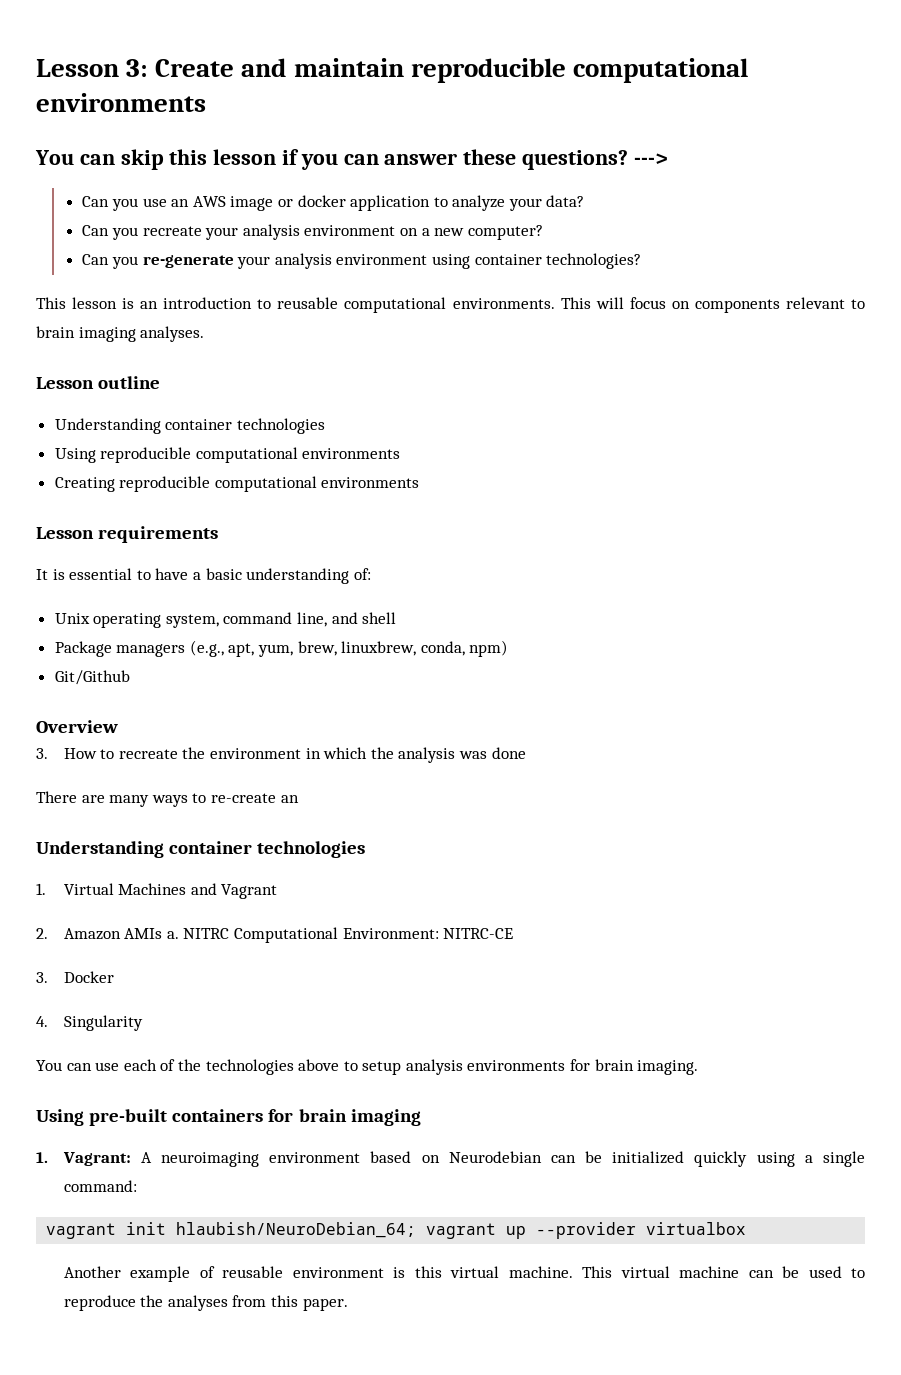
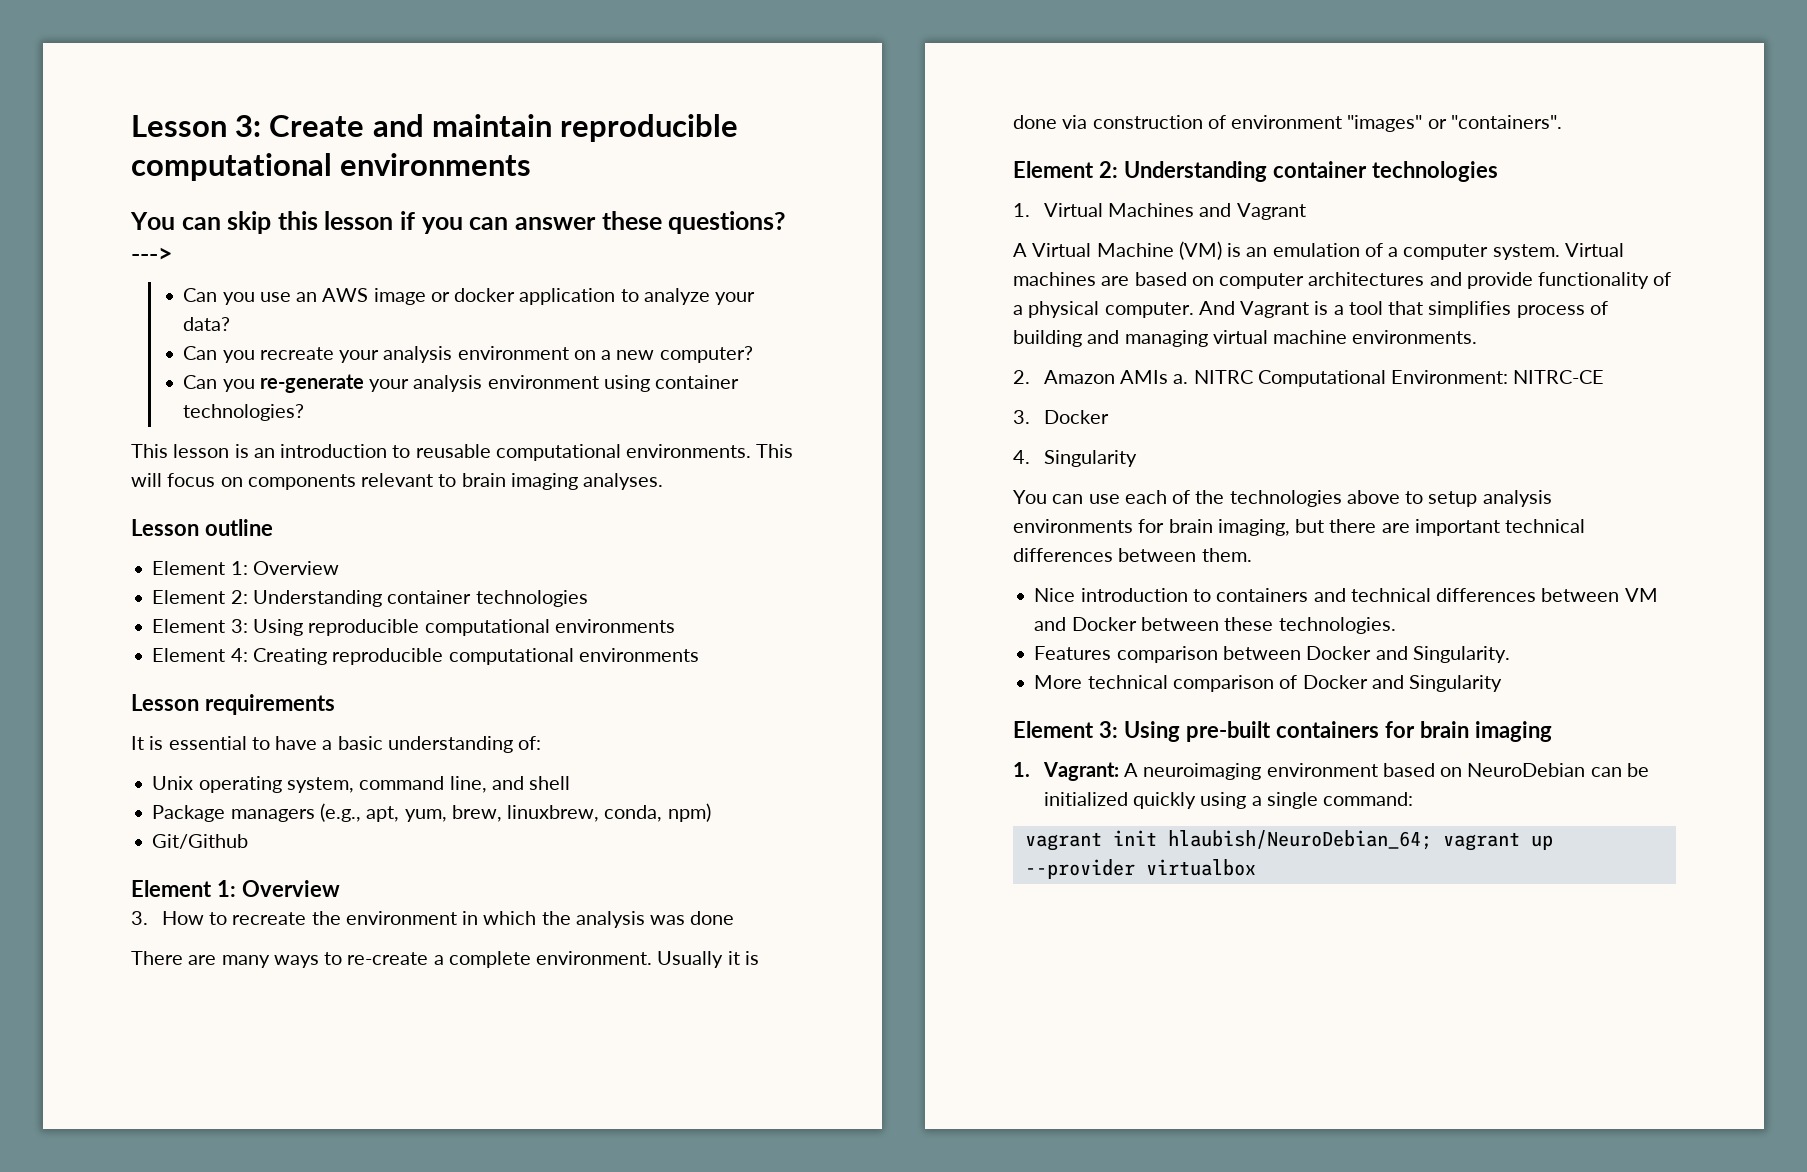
  Lesson outline
- Understanding container technologies
- Using reproducible computational environments
+ Element 1: Overview
+ Element 2: Understanding container technologies
+ Element 3: Using reproducible computational environments
- Creating reproducible computational environments
+ Element 4: Creating reproducible computational environments
  Git/Github
- Overview
+ Element 1: Overview
- There are many ways to re-create an
- Understanding container technologies
+ There are many ways to re-create a complete environment. Usually it is done via construction of environment "images" or "containers".
+ Element 2: Understanding container technologies
+ A Virtual Machine (VM) is an emulation of a computer system. Virtual machines are based on computer architectures and provide functionality of a physical computer. And Vagrant is a tool that simplifies process of building and managing virtual machine environments.
- You can use each of the technologies above to setup analysis environments for brain imaging.
- Using pre-built containers for brain imaging
+ You can use each of the technologies above to setup analysis environments for brain imaging, but there are important technical differences between them.
+ Nice introduction to containers and technical differences between VM and Docker between these technologies.
+ Features comparison between Docker and Singularity.
+ More technical comparison of Docker and Singularity
+ Element 3: Using pre-built containers for brain imaging
- 1. Vagrant: A neuroimaging environment based on Neurodebian can be initialized quickly using a single command:
+ 1. Vagrant: A neuroimaging environment based on NeuroDebian can be initialized quickly using a single command:
- Another example of reusable environment is this virtual machine. This virtual machine can be used to reproduce the analyses from this paper.

